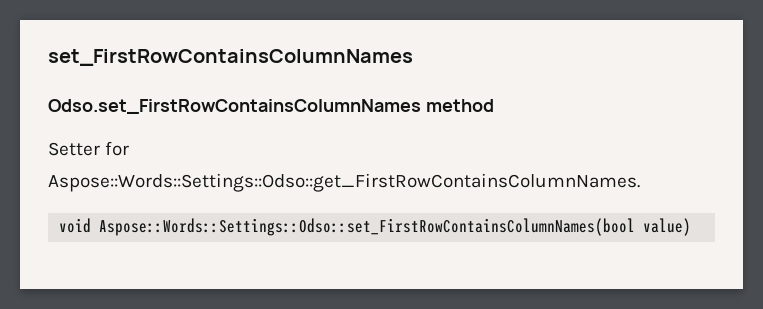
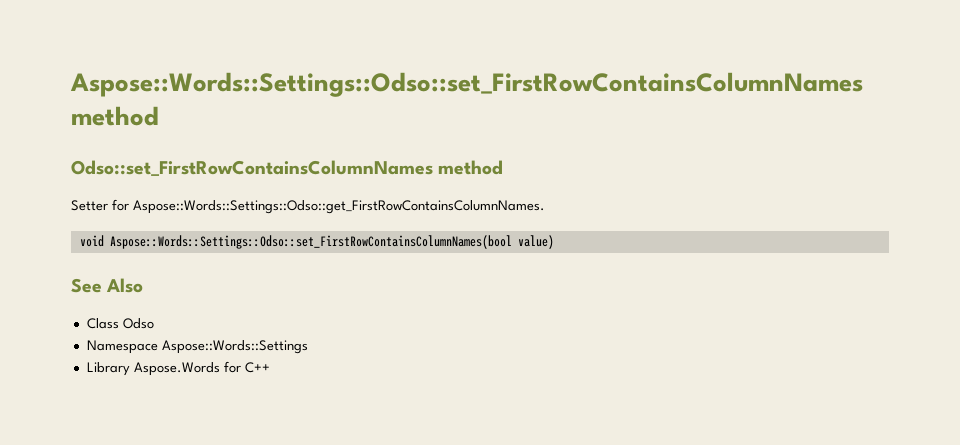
- set_FirstRowContainsColumnNames
- Odso.set_FirstRowContainsColumnNames method
+ Aspose::Words::Settings::Odso::set_FirstRowContainsColumnNames method
+ Odso::set_FirstRowContainsColumnNames method
+ See Also
+ Class Odso
+ Namespace Aspose::Words::Settings
+ Library Aspose.Words for C++

